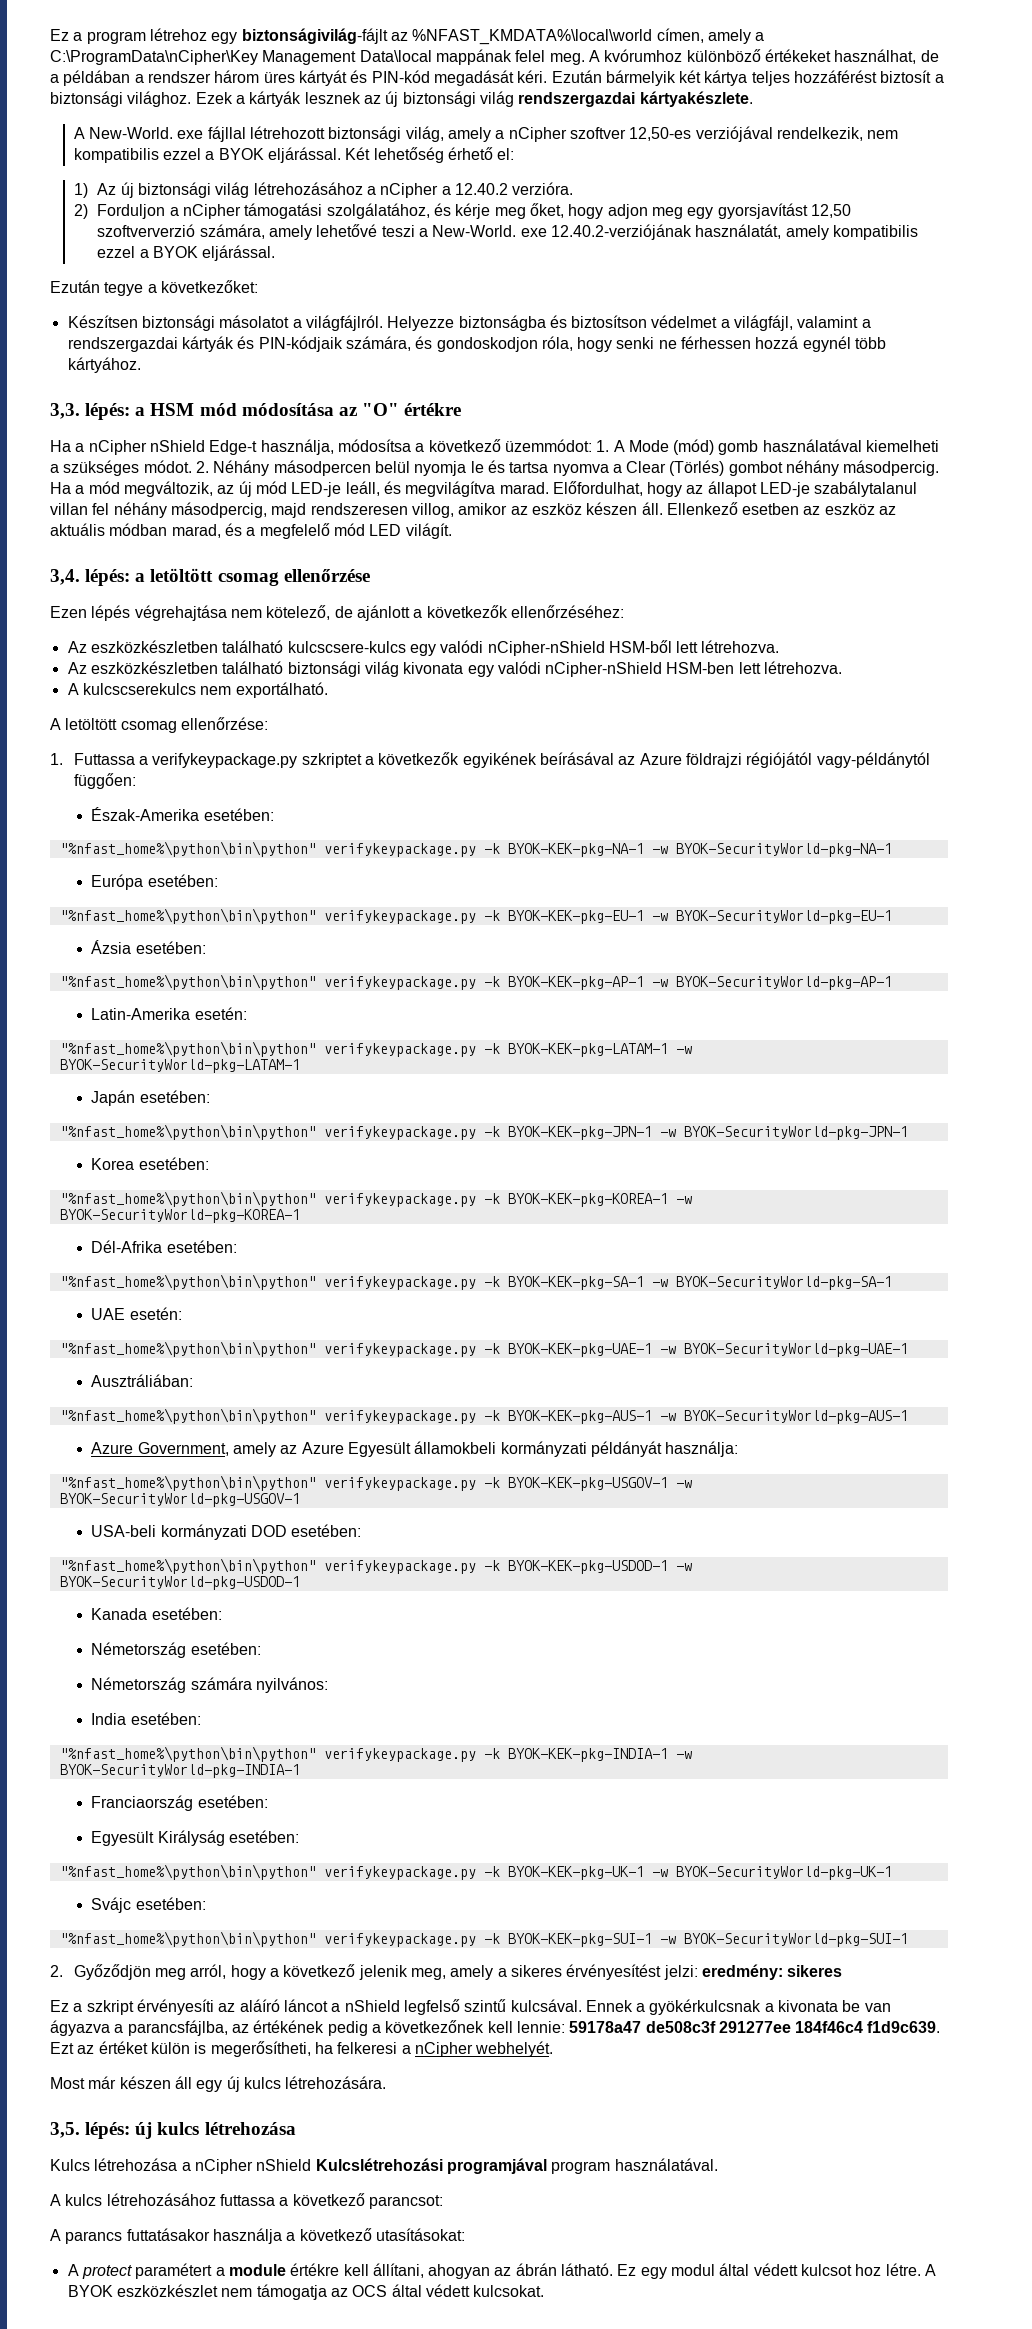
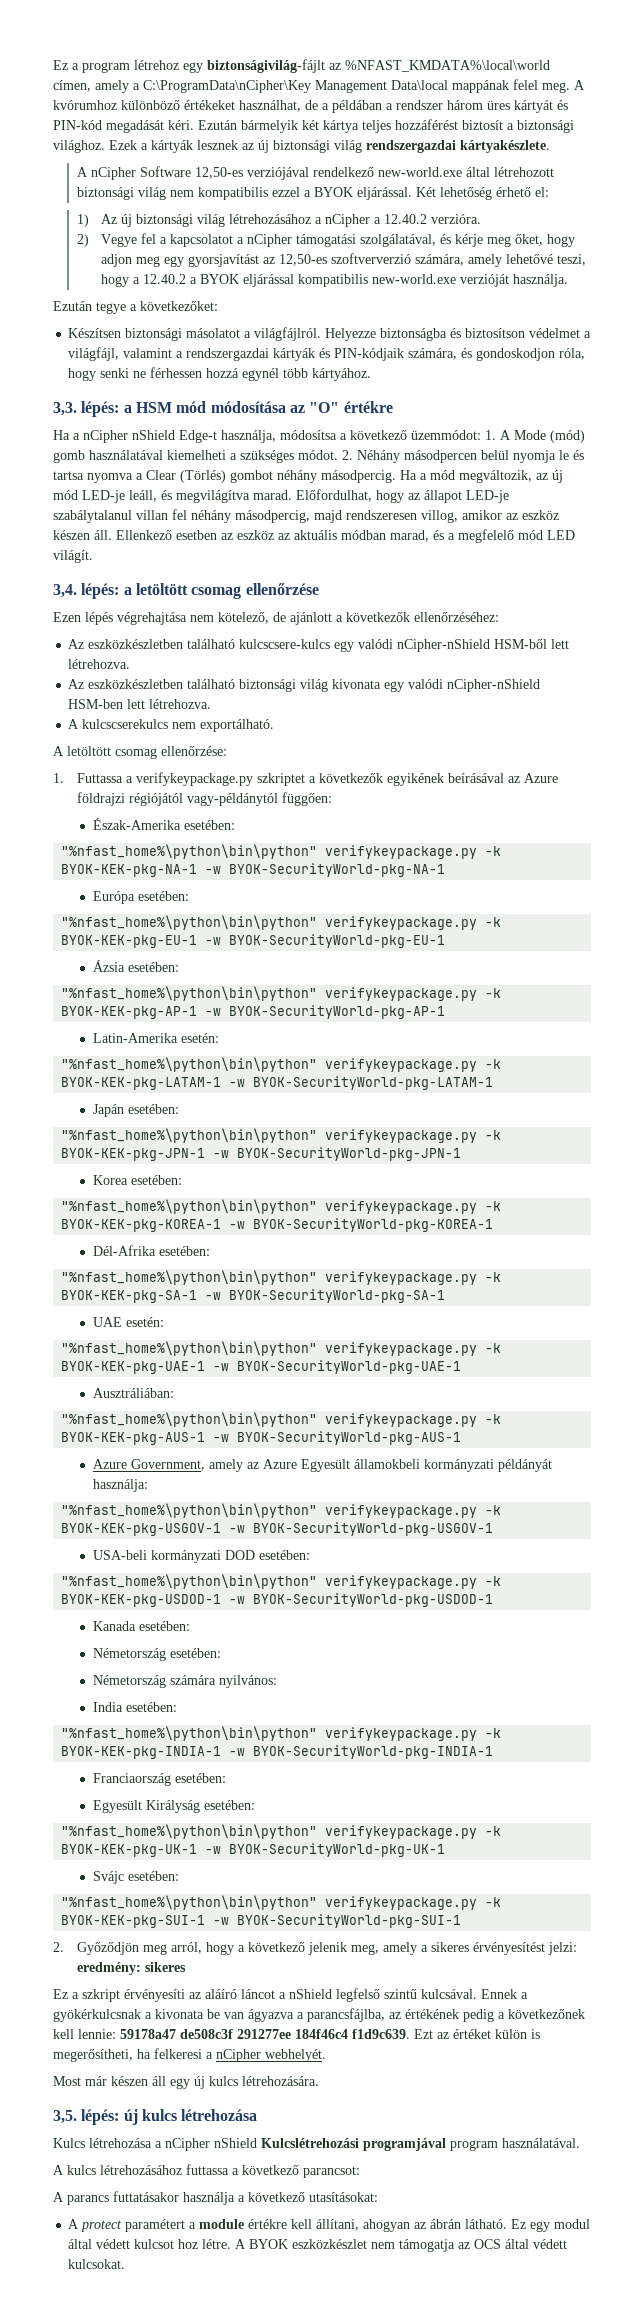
- A New-World. exe fájllal létrehozott biztonsági világ, amely a nCipher szoftver 12,50-es verziójával rendelkezik, nem kompatibilis ezzel a BYOK eljárással.
+ A nCipher Software 12,50-es verziójával rendelkező new-world.exe által létrehozott biztonsági világ nem kompatibilis ezzel a BYOK eljárással.
- 2) Forduljon a nCipher támogatási szolgálatához, és kérje meg őket, hogy adjon meg egy gyorsjavítást 12,50 szoftververzió számára, amely lehetővé teszi a New-World. exe 12.40.2-verziójának használatát, amely kompatibilis ezzel a BYOK eljárással.
+ 2) Vegye fel a kapcsolatot a nCipher támogatási szolgálatával, és kérje meg őket, hogy adjon meg egy gyorsjavítást az 12,50-es szoftververzió számára, amely lehetővé teszi, hogy a 12.40.2 a BYOK eljárással kompatibilis new-world.exe verzióját használja.

